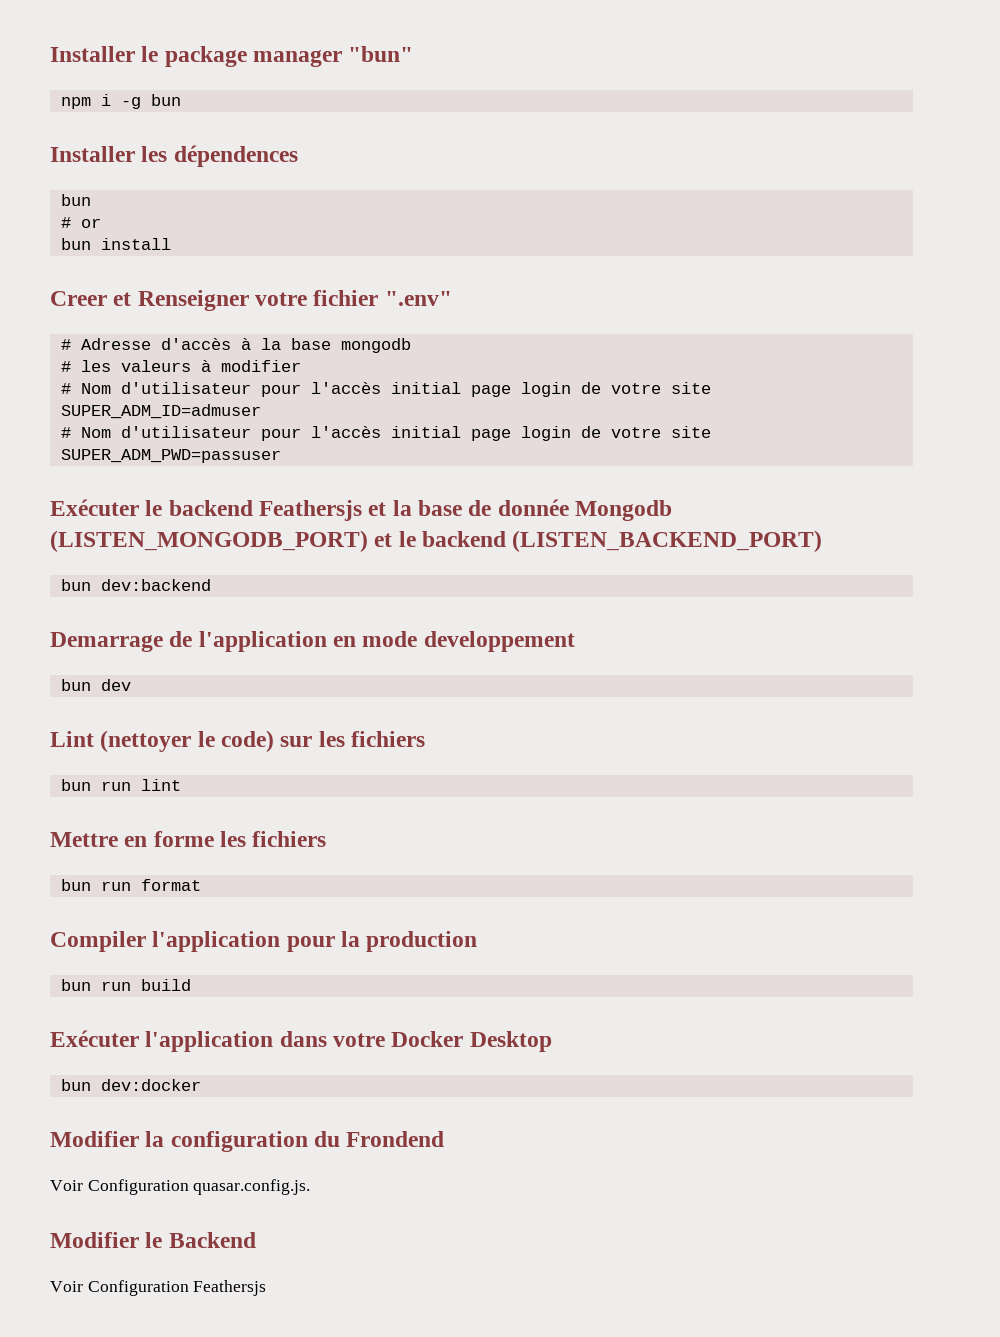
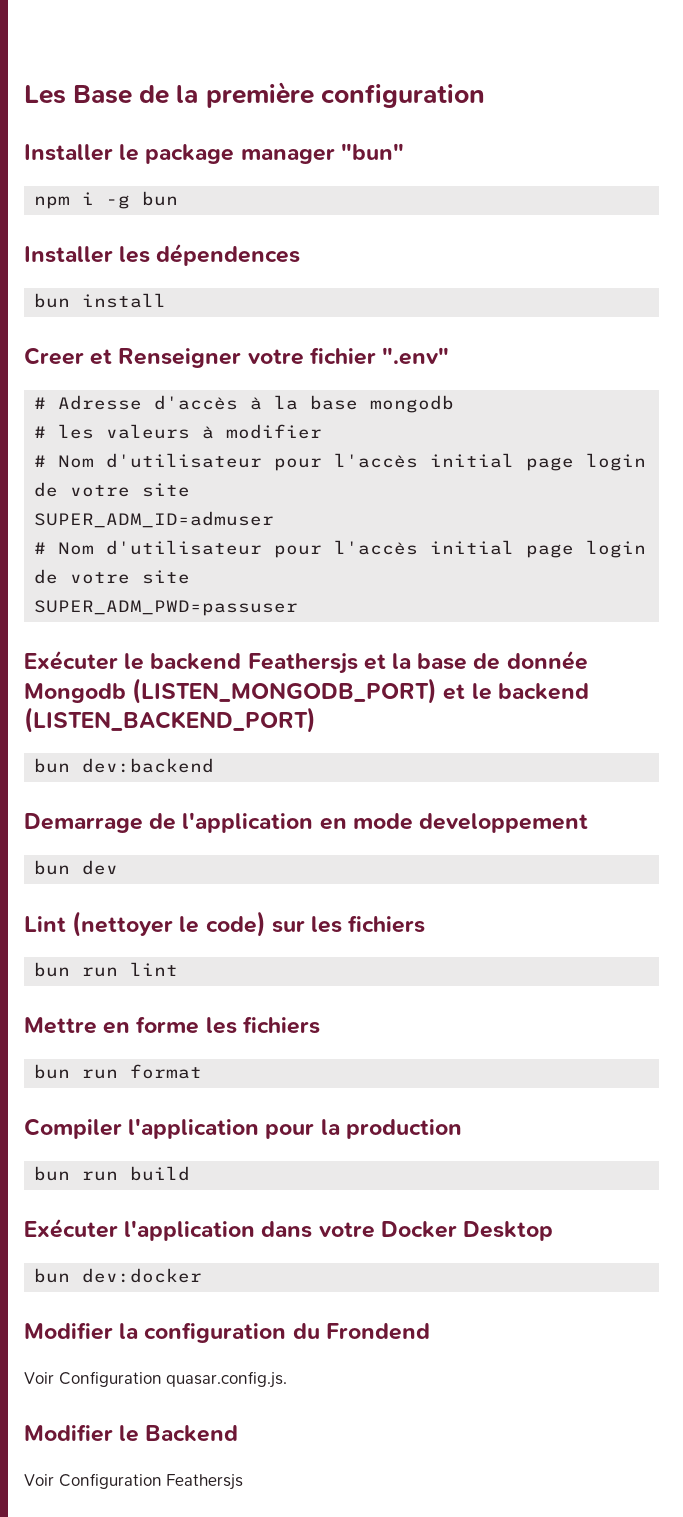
+ Les Base de la première configuration
  Installer les dépendences
- bun
- # or

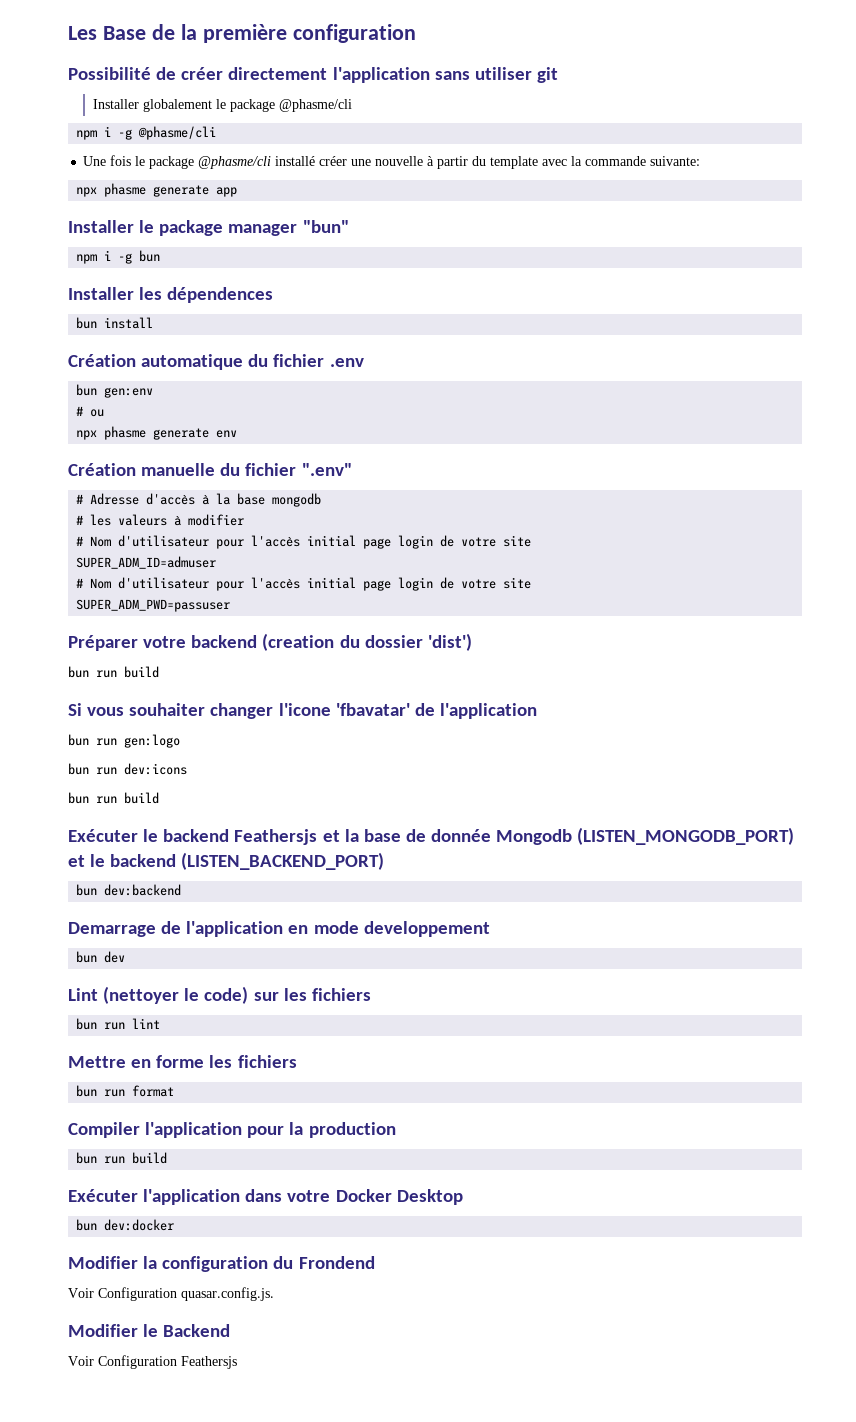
+ Possibilité de créer directement l'application sans utiliser git
+ Installer globalement le package @phasme/cli
+ npm i -g @phasme/cli
+ Une fois le package @phasme/cli installé créer une nouvelle à partir du template avec la commande suivante:
+ npx phasme generate app
- Creer et Renseigner votre fichier ".env"
+ Création automatique du fichier .env
+ bun gen:env
+ # ou
+ npx phasme generate env
+ Création manuelle du fichier ".env"
+ Préparer votre backend (creation du dossier 'dist')
+ bun run build
+ Si vous souhaiter changer l'icone 'fbavatar' de l'application
+ bun run gen:logo
+ bun run dev:icons
+ bun run build

